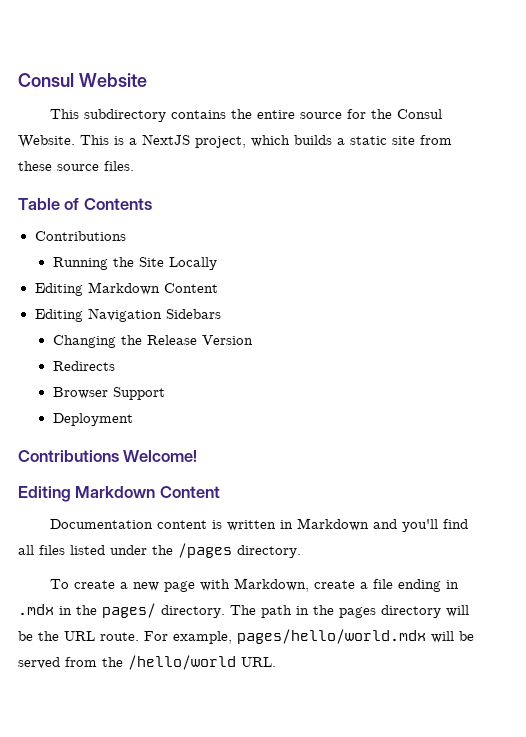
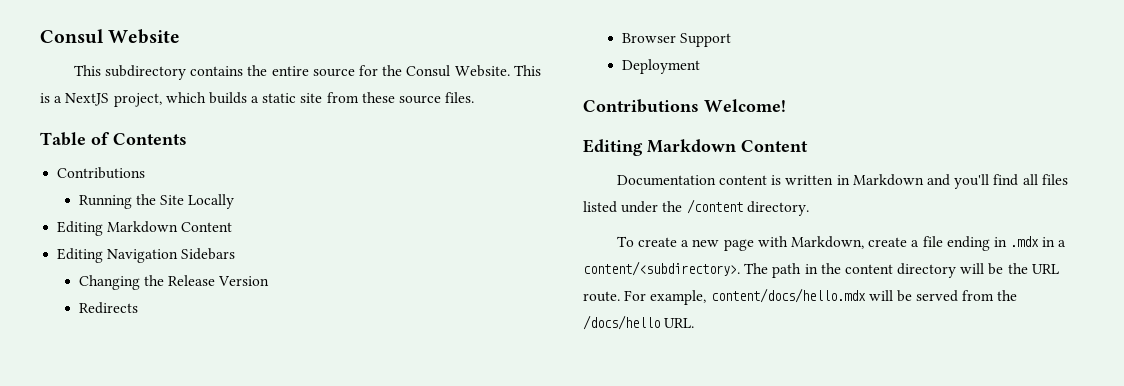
- Documentation content is written in Markdown and you'll find all files listed under the /pages directory.
+ Documentation content is written in Markdown and you'll find all files listed under the /content directory.
- To create a new page with Markdown, create a file ending in .mdx in the pages/ directory.
+ To create a new page with Markdown, create a file ending in .mdx in a content/<subdirectory>.
- The path in the pages directory will be the URL route.
+ The path in the content directory will be the URL route.
- For example, pages/hello/world.mdx will be served from the /hello/world URL.
+ For example, content/docs/hello.mdx will be served from the /docs/hello URL.

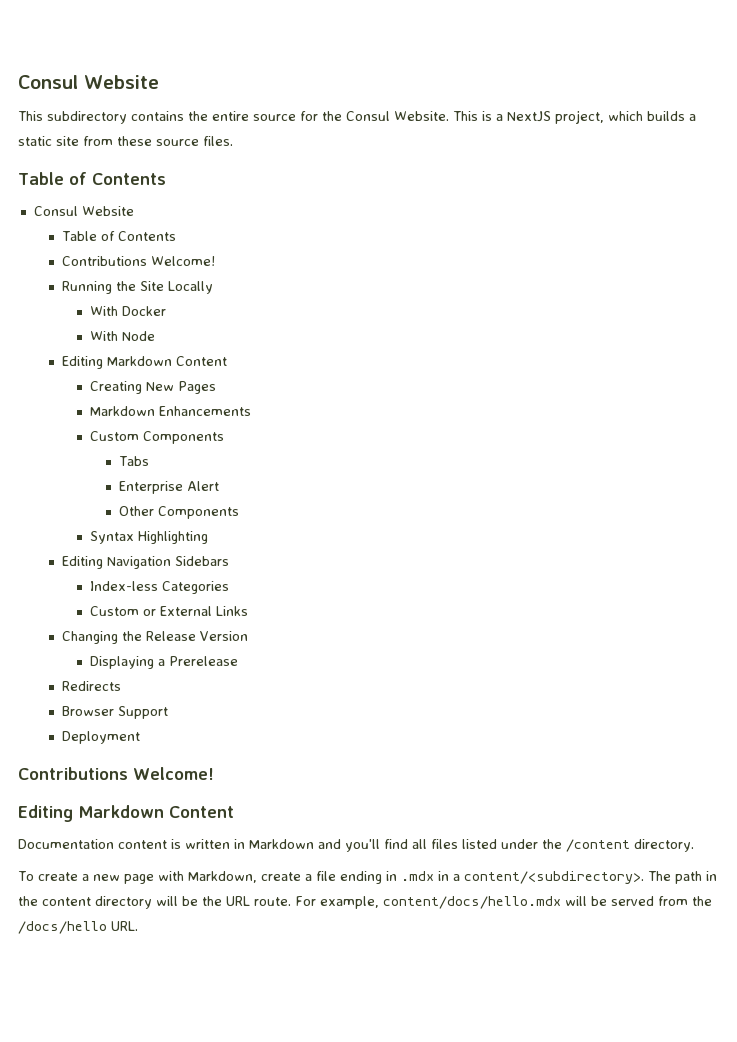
  This is a NextJS project, which builds a static site from these source files.
  Table of Contents
- Contributions
+ Consul Website
+ Table of Contents
+ Contributions Welcome!
  Running the Site Locally
+ With Docker
+ With Node
  Editing Markdown Content
+ Creating New Pages
+ Markdown Enhancements
+ Custom Components
+ Tabs
+ Enterprise Alert
+ Other Components
+ Syntax Highlighting
  Editing Navigation Sidebars
+ Index-less Categories
+ Custom or External Links
+ Displaying a Prerelease

